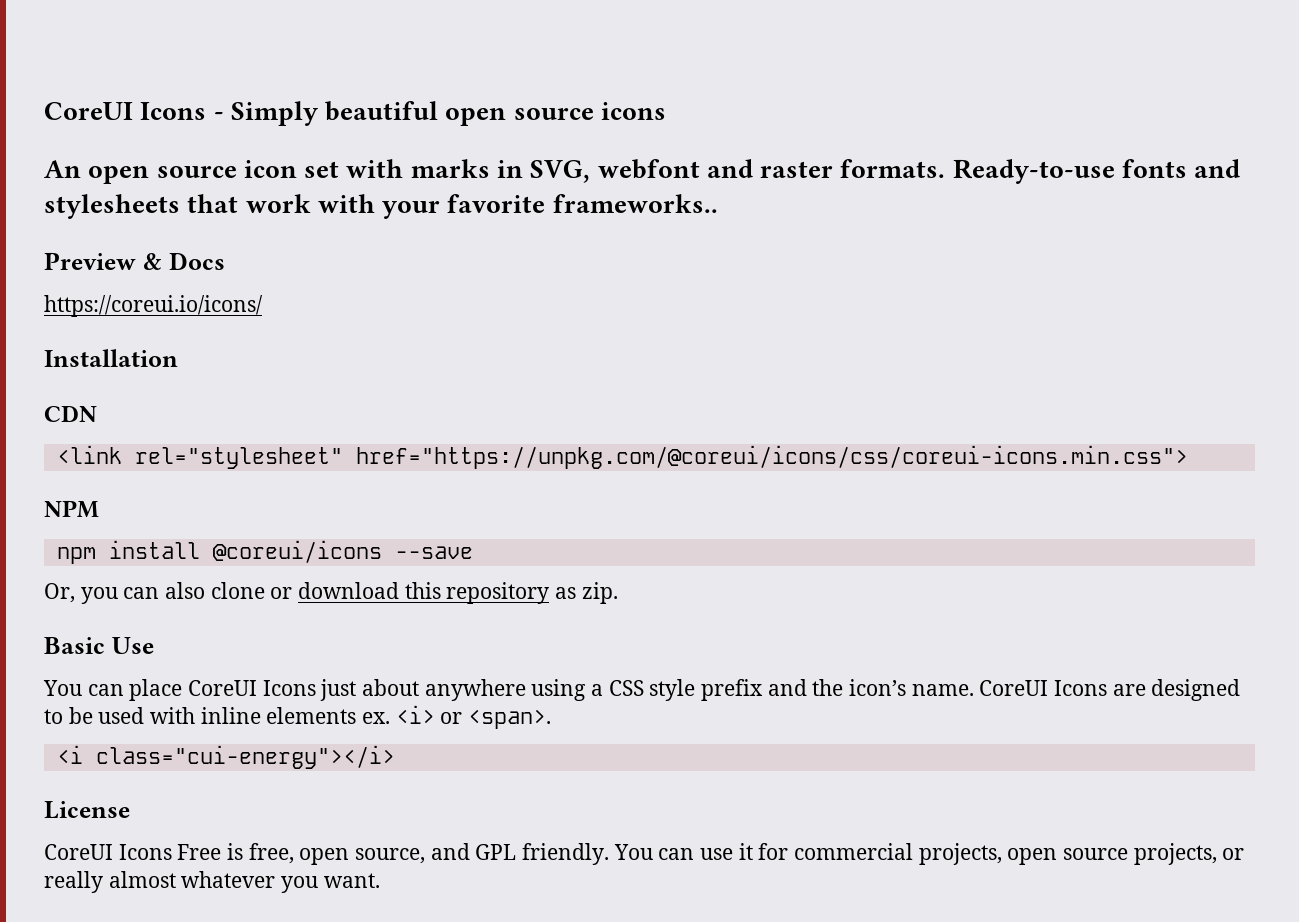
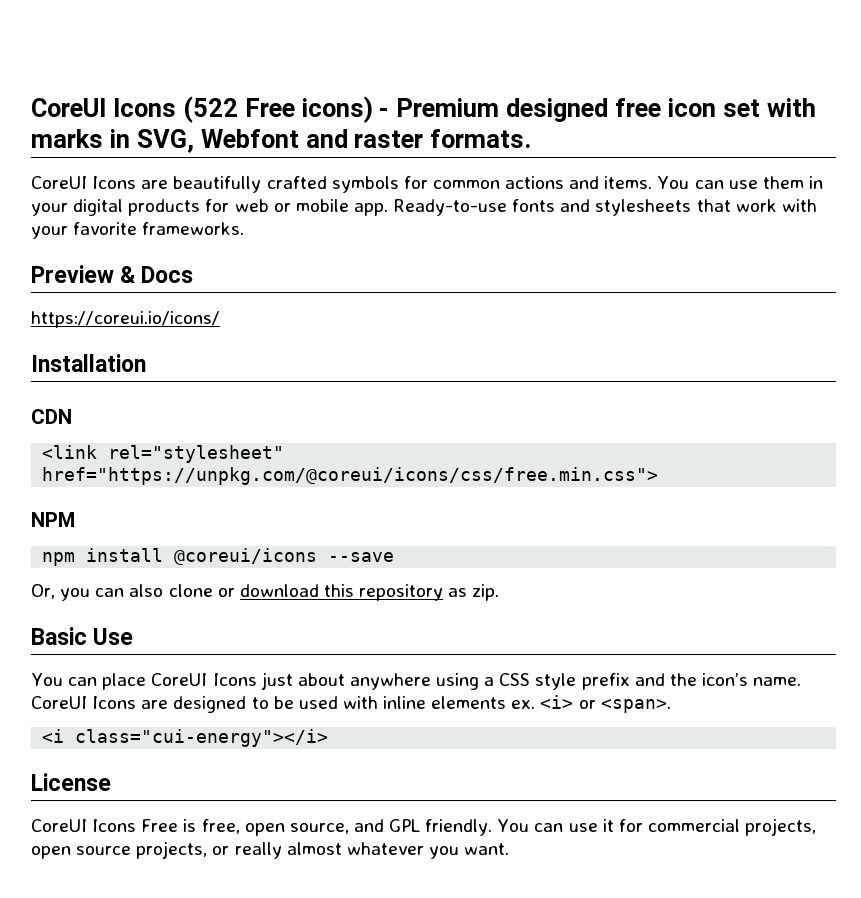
- CoreUI Icons - Simply beautiful open source icons
- An open source icon set with marks in SVG, webfont and raster formats.
+ CoreUI Icons (522 Free icons) - Premium designed free icon set with marks in SVG, Webfont and raster formats.
+ CoreUI Icons are beautifully crafted symbols for common actions and items. You can use them in your digital products for web or mobile app.
- Ready-to-use fonts and stylesheets that work with your favorite frameworks..
+ Ready-to-use fonts and stylesheets that work with your favorite frameworks.
- <link rel="stylesheet" href="https://unpkg.com/@coreui/icons/css/coreui-icons.min.css">
+ <link rel="stylesheet" href="https://unpkg.com/@coreui/icons/css/free.min.css">

